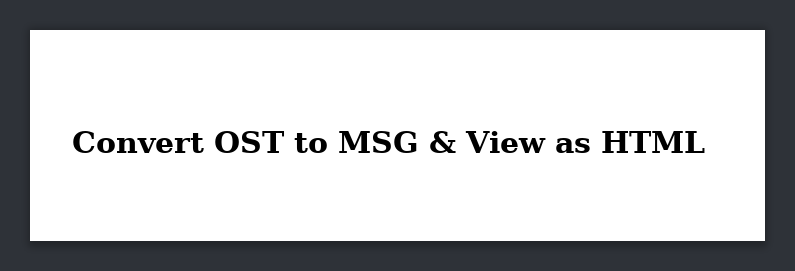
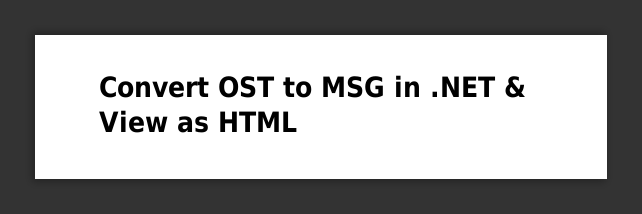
- Convert OST to MSG & View as HTML
+ Convert OST to MSG in .NET & View as HTML

